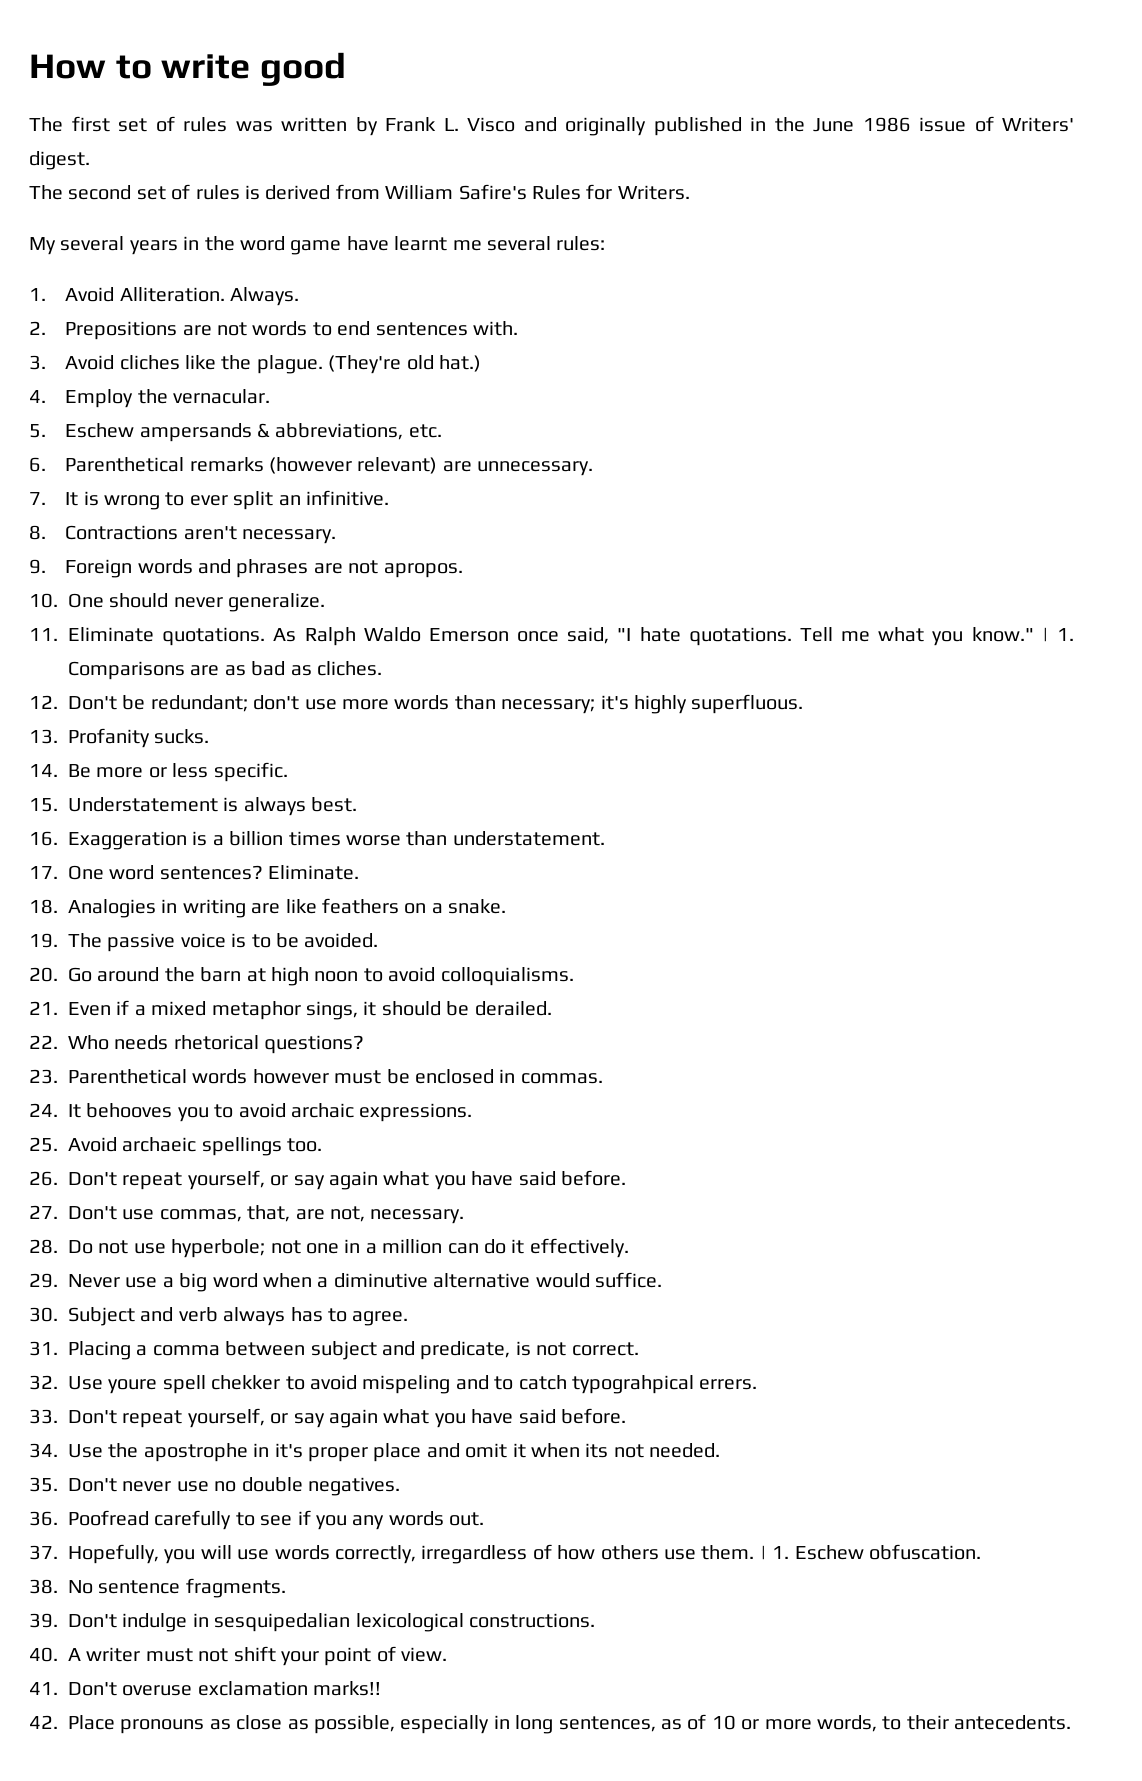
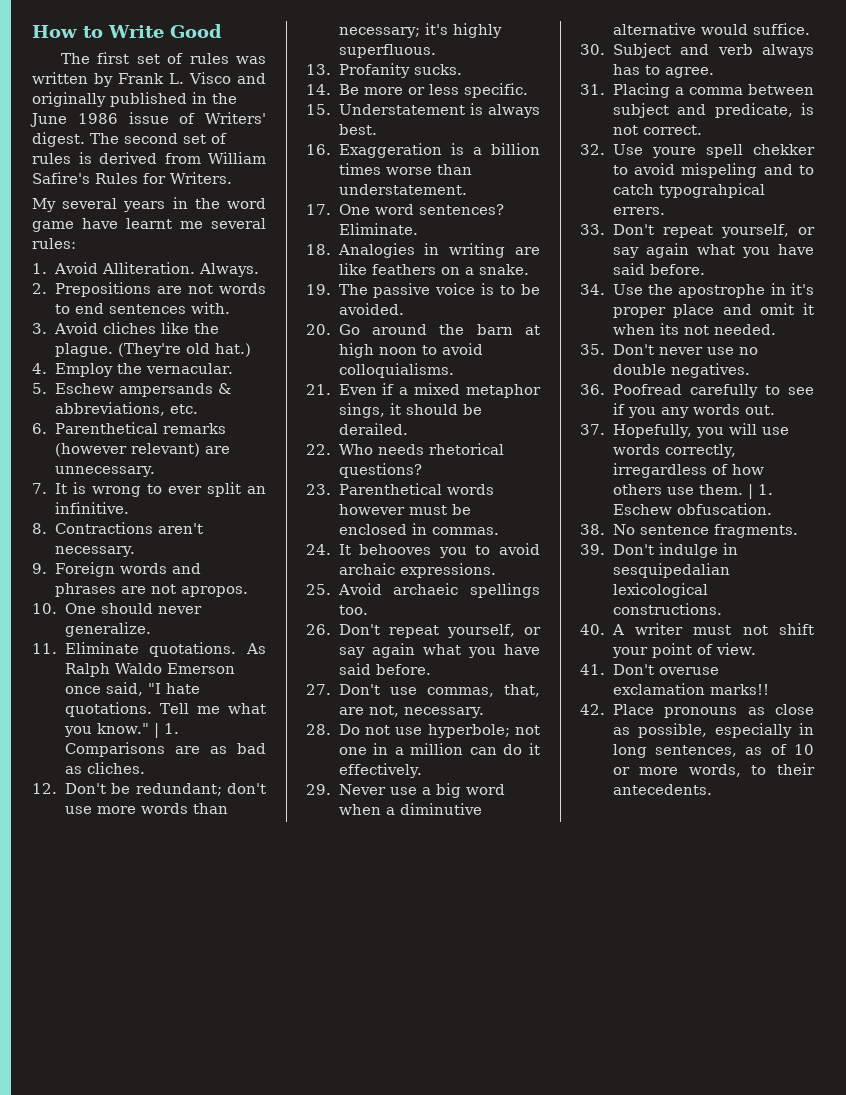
- How to write good
+ How to Write Good
- The first set of rules was written by Frank L. Visco and originally published in the June 1986 issue of Writers' digest.
- The second set of rules is derived from William Safire's Rules for Writers.
+ The first set of rules was written by Frank L. Visco and originally published in the June 1986 issue of Writers' digest. The second set of rules is derived from William Safire's Rules for Writers.

